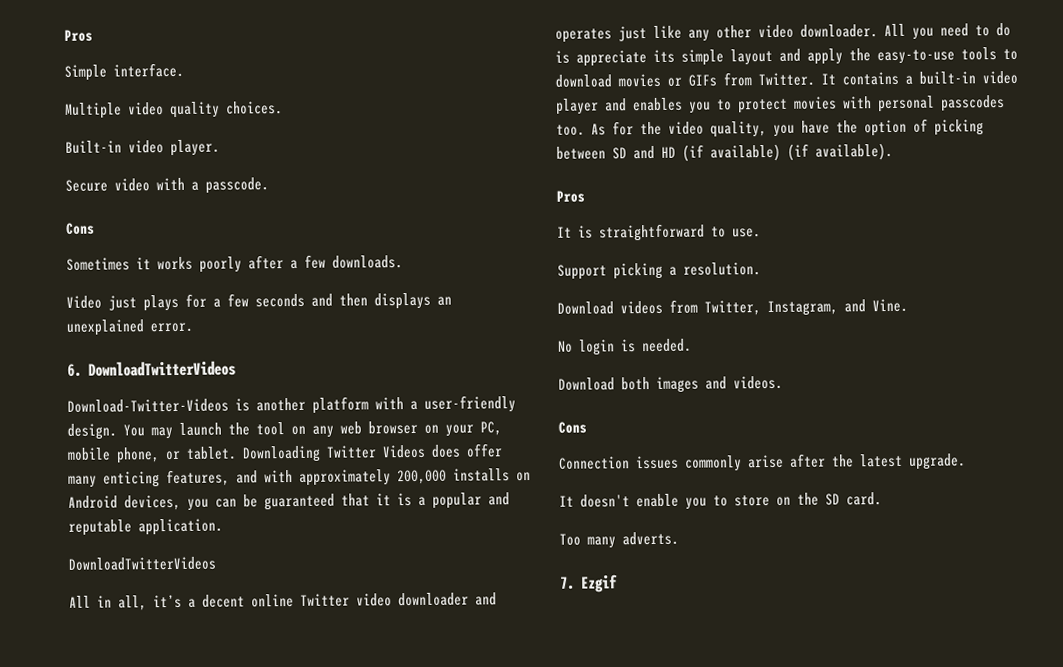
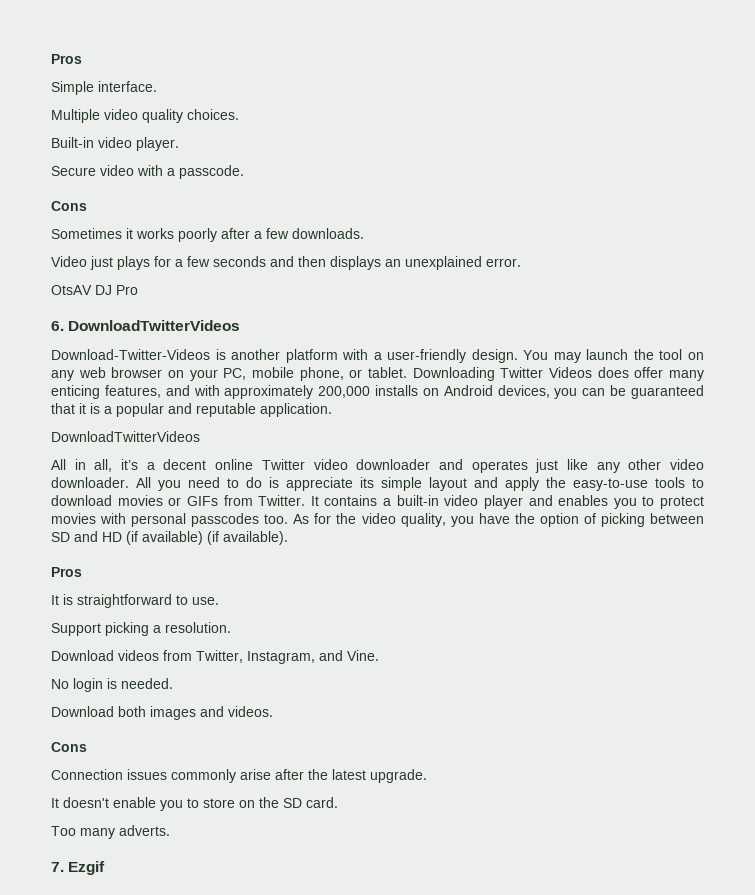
+ OtsAV DJ Pro

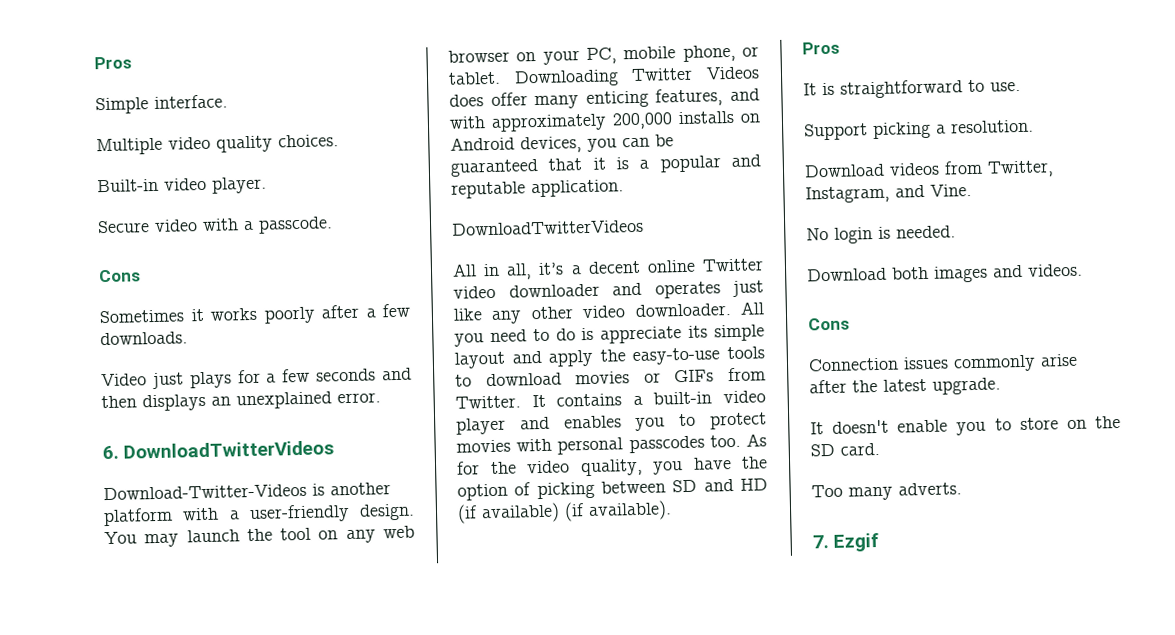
- OtsAV DJ Pro

